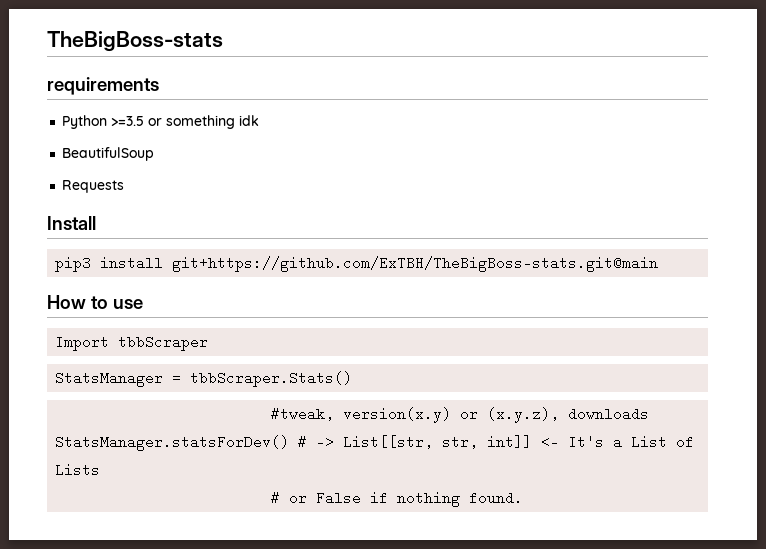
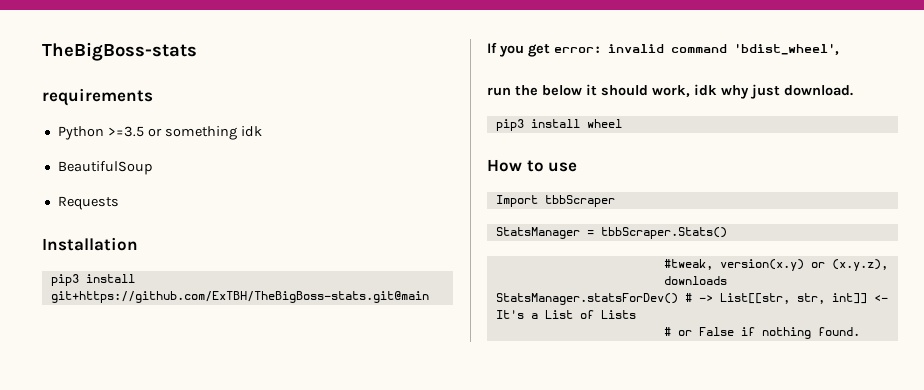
- Install
+ Installation
+ If you get error: invalid command 'bdist_wheel',
+ run the below it should work, idk why just download.
+ pip3 install wheel

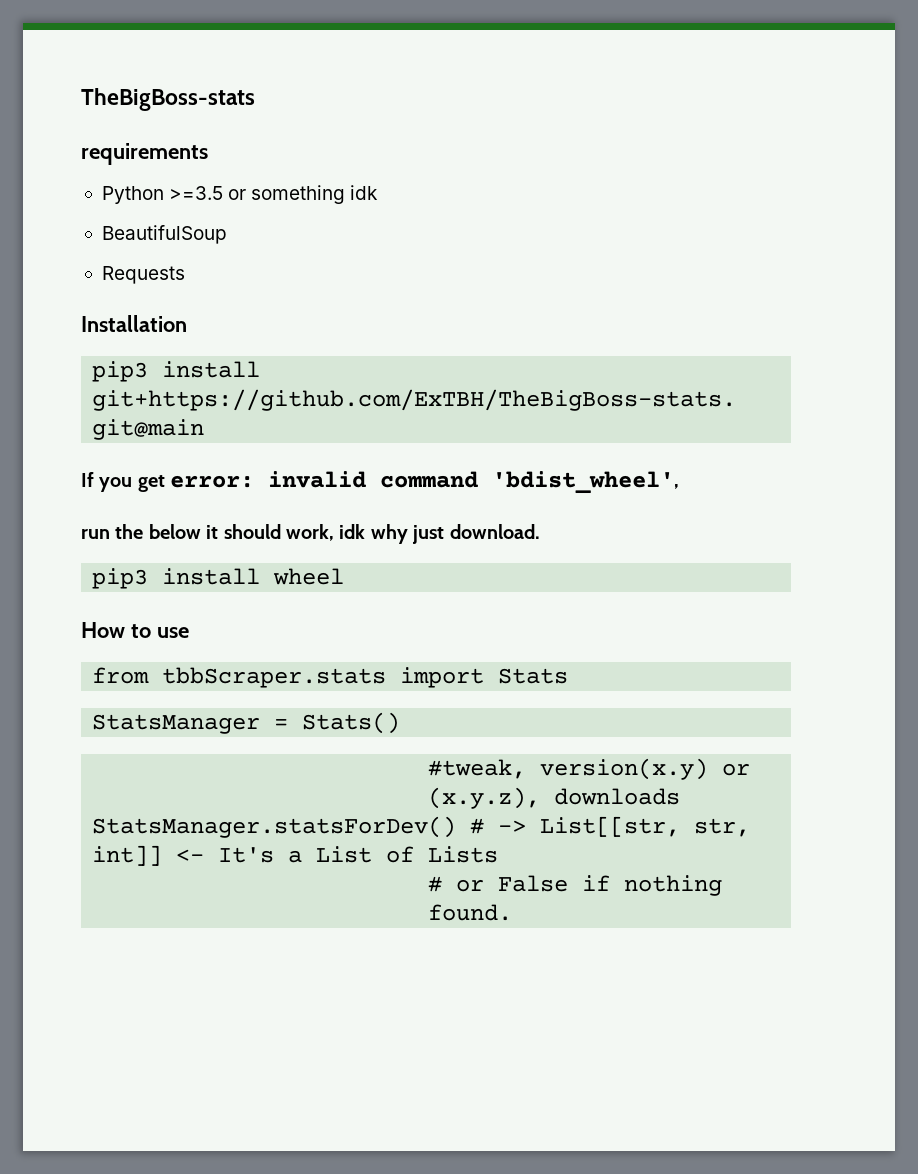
- Import tbbScraper
+ from tbbScraper.stats import Stats
- StatsManager = tbbScraper.Stats()
+ StatsManager = Stats()

